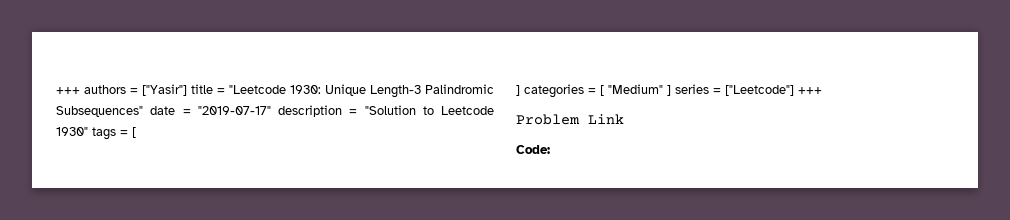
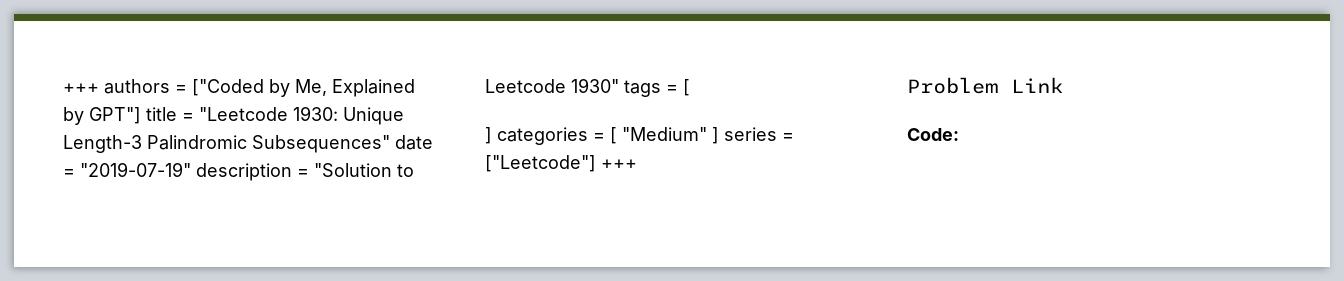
- +++ authors = ["Yasir"] title = "Leetcode 1930: Unique Length-3 Palindromic Subsequences" date = "2019-07-17" description = "Solution to Leetcode 1930" tags = [
+ +++ authors = ["Coded by Me, Explained by GPT"] title = "Leetcode 1930: Unique Length-3 Palindromic Subsequences" date = "2019-07-19" description = "Solution to Leetcode 1930" tags = [

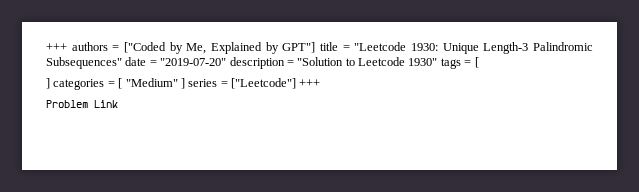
- +++ authors = ["Coded by Me, Explained by GPT"] title = "Leetcode 1930: Unique Length-3 Palindromic Subsequences" date = "2019-07-19" description = "Solution to Leetcode 1930" tags = [
+ +++ authors = ["Coded by Me, Explained by GPT"] title = "Leetcode 1930: Unique Length-3 Palindromic Subsequences" date = "2019-07-20" description = "Solution to Leetcode 1930" tags = [
- Code:

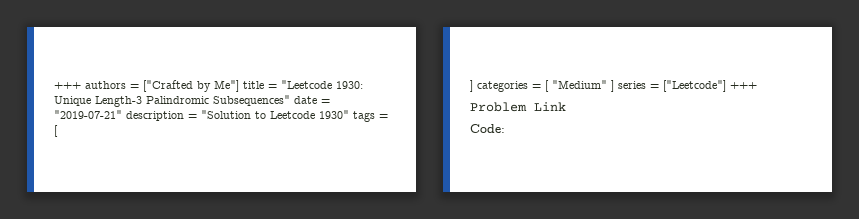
- +++ authors = ["Coded by Me, Explained by GPT"] title = "Leetcode 1930: Unique Length-3 Palindromic Subsequences" date = "2019-07-20" description = "Solution to Leetcode 1930" tags = [
+ +++ authors = ["Crafted by Me"] title = "Leetcode 1930: Unique Length-3 Palindromic Subsequences" date = "2019-07-21" description = "Solution to Leetcode 1930" tags = [
+ Code:

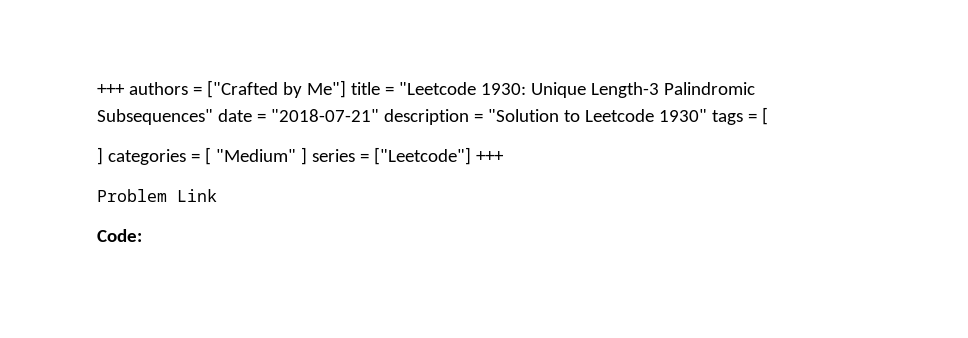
- +++ authors = ["Crafted by Me"] title = "Leetcode 1930: Unique Length-3 Palindromic Subsequences" date = "2019-07-21" description = "Solution to Leetcode 1930" tags = [
+ +++ authors = ["Crafted by Me"] title = "Leetcode 1930: Unique Length-3 Palindromic Subsequences" date = "2018-07-21" description = "Solution to Leetcode 1930" tags = [

